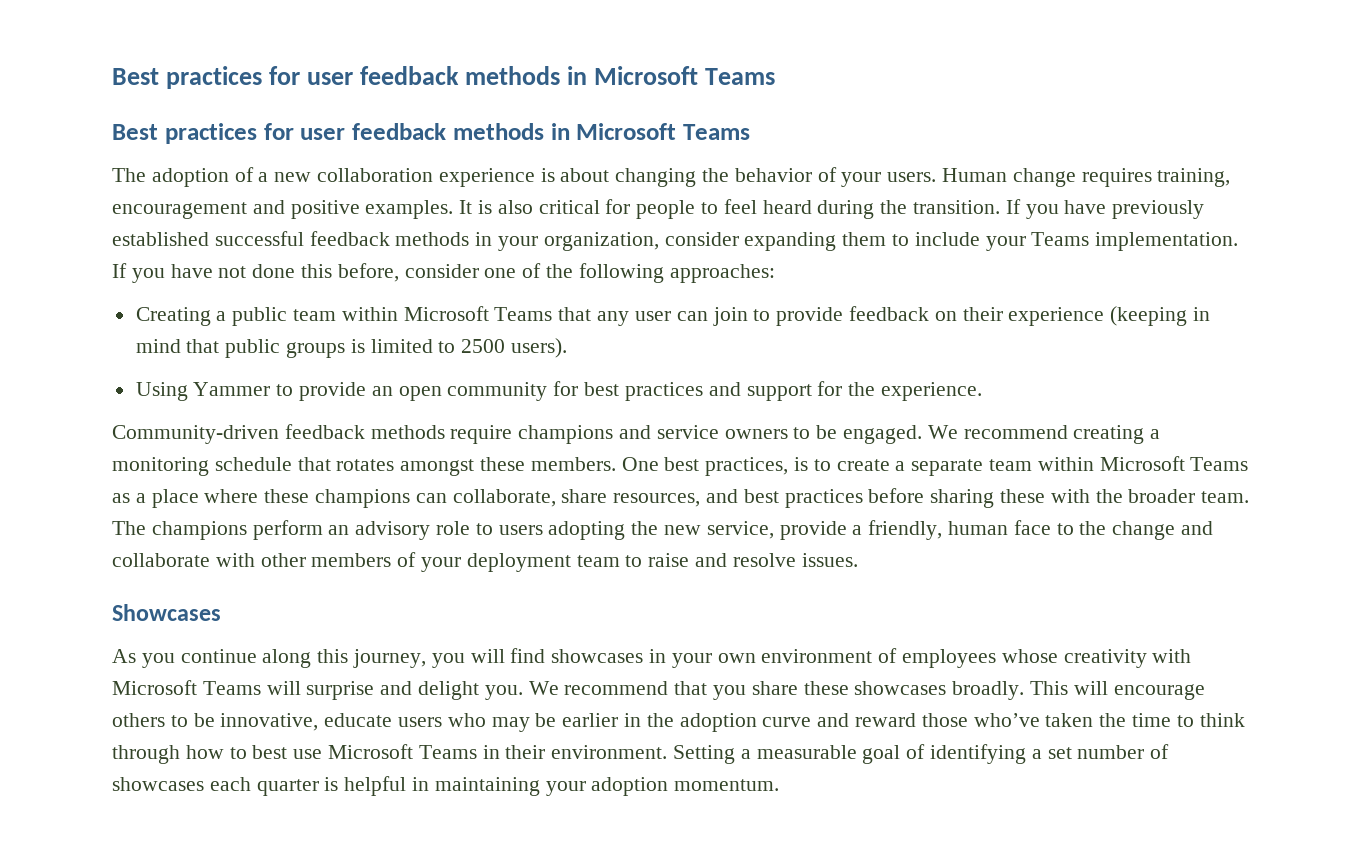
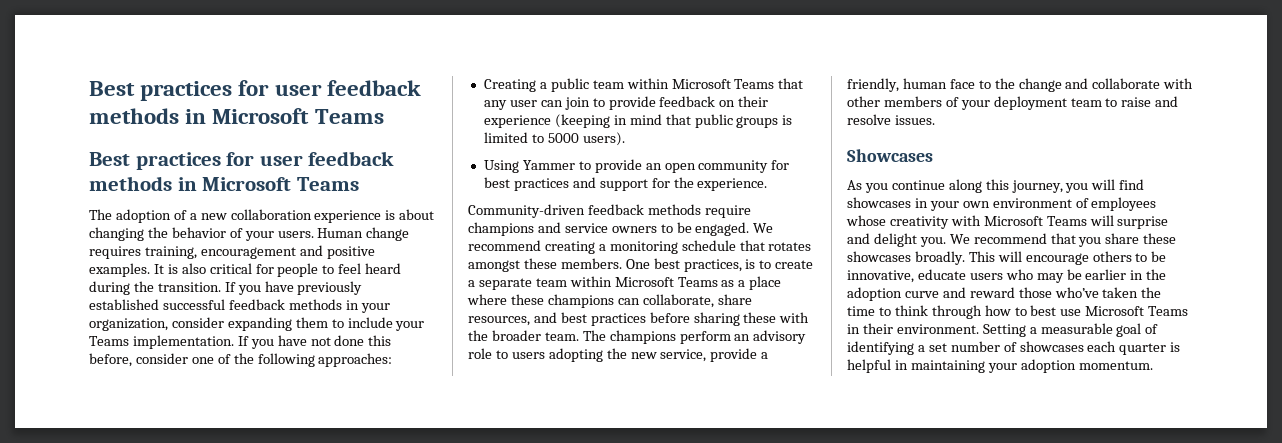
- Creating a public team within Microsoft Teams that any user can join to provide feedback on their experience (keeping in mind that public groups is limited to 2500 users).
+ Creating a public team within Microsoft Teams that any user can join to provide feedback on their experience (keeping in mind that public groups is limited to 5000 users).

